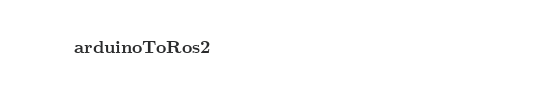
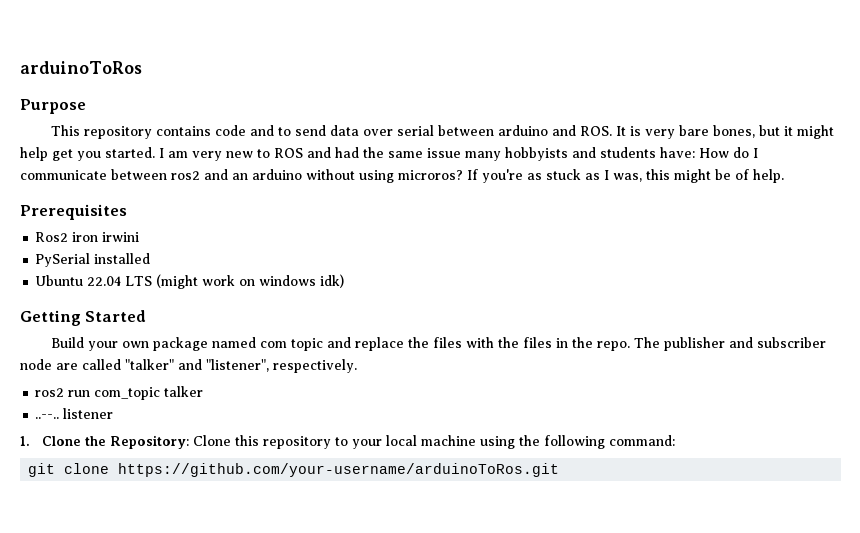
- arduinoToRos2
+ arduinoToRos
+ Purpose
+ This repository contains code and to send data over serial between arduino and ROS. It is very bare bones, but it might help get you started. I am very new to ROS and had the same issue many hobbyists and students have: How do I communicate between ros2 and an arduino without using microros? If you're as stuck as I was, this might be of help.
+ Prerequisites
+ Ros2 iron irwini
+ PySerial installed
+ Ubuntu 22.04 LTS (might work on windows idk)
+ Getting Started
+ Build your own package named com topic and replace the files with the files in the repo. The publisher and subscriber node are called "talker" and "listener", respectively.
+ ros2 run com_topic talker
+ ..--.. listener
+ 1. Clone the Repository: Clone this repository to your local machine using the following command:
+ git clone https://github.com/your-username/arduinoToRos.git

